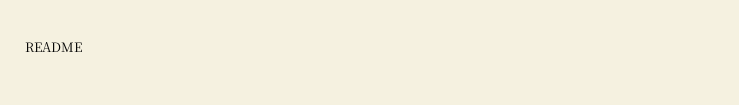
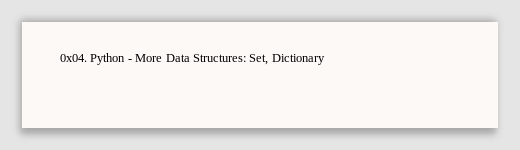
- README
+ 0x04. Python - More Data Structures: Set, Dictionary

